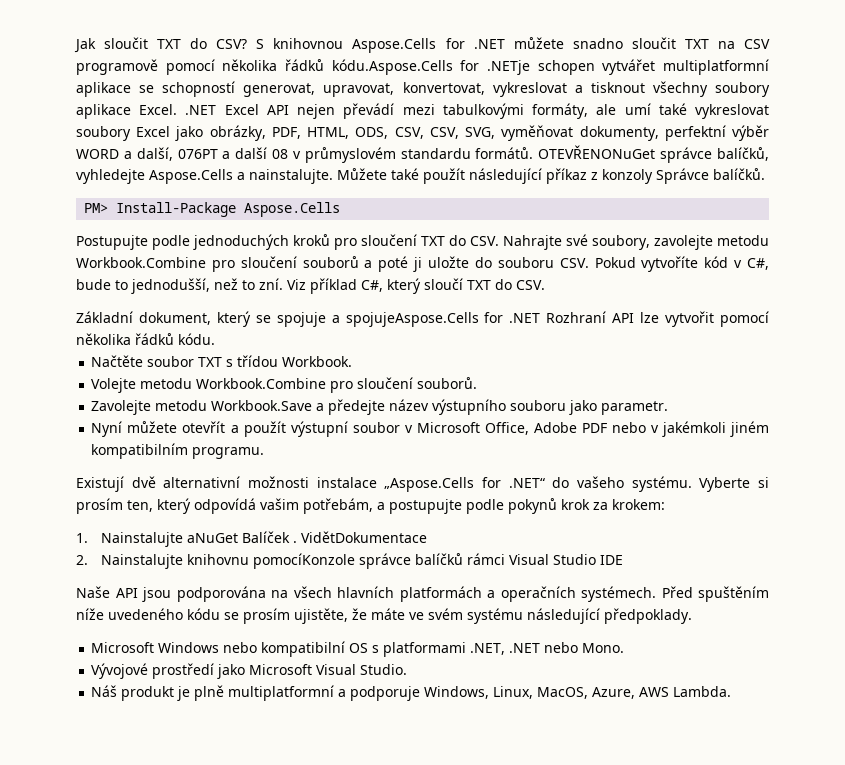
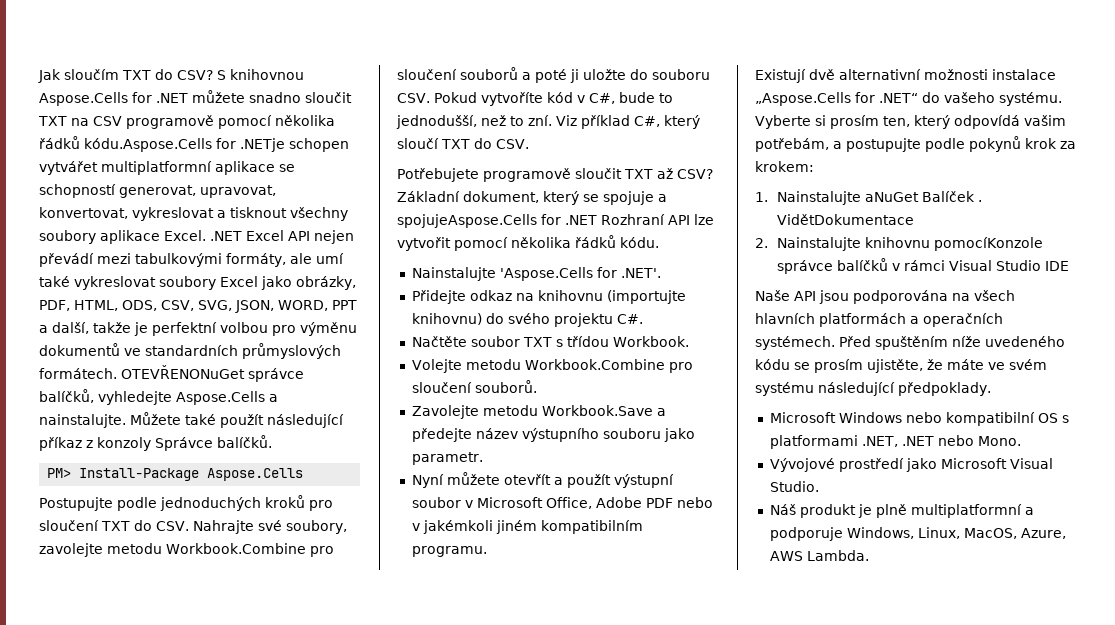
- Jak sloučit TXT do CSV?
+ Jak sloučím TXT do CSV?
- S knihovnou Aspose.Cells for .NET můžete snadno sloučit TXT na CSV programově pomocí několika řádků kódu.Aspose.Cells for .NETje schopen vytvářet multiplatformní aplikace se schopností generovat, upravovat, konvertovat, vykreslovat a tisknout všechny soubory aplikace Excel. .NET Excel API nejen převádí mezi tabulkovými formáty, ale umí také vykreslovat soubory Excel jako obrázky, PDF, HTML, ODS, CSV, CSV, SVG, vyměňovat dokumenty, perfektní výběr WORD a další, 076PT a další 08 v průmyslovém standardu formátů.
+ S knihovnou Aspose.Cells for .NET můžete snadno sloučit TXT na CSV programově pomocí několika řádků kódu.Aspose.Cells for .NETje schopen vytvářet multiplatformní aplikace se schopností generovat, upravovat, konvertovat, vykreslovat a tisknout všechny soubory aplikace Excel. .NET Excel API nejen převádí mezi tabulkovými formáty, ale umí také vykreslovat soubory Excel jako obrázky, PDF, HTML, ODS, CSV, SVG, JSON, WORD, PPT a další, takže je perfektní volbou pro výměnu dokumentů ve standardních průmyslových formátech.
+ Potřebujete programově sloučit TXT až CSV?
+ Nainstalujte 'Aspose.Cells for .NET'.
+ Přidejte odkaz na knihovnu (importujte knihovnu) do svého projektu C#.
- 2. Nainstalujte knihovnu pomocíKonzole správce balíčků rámci Visual Studio IDE
+ 2. Nainstalujte knihovnu pomocíKonzole správce balíčků v rámci Visual Studio IDE

